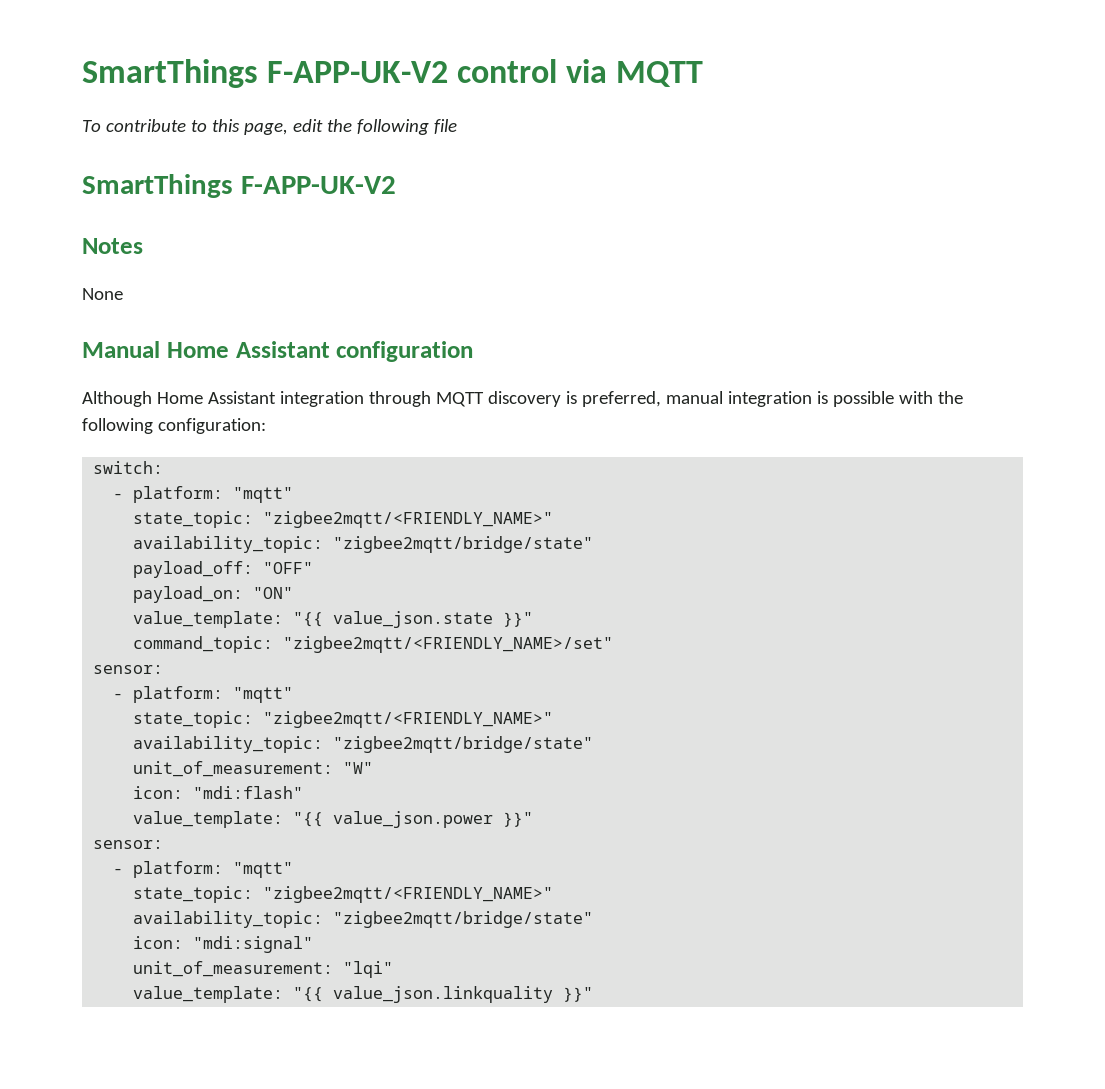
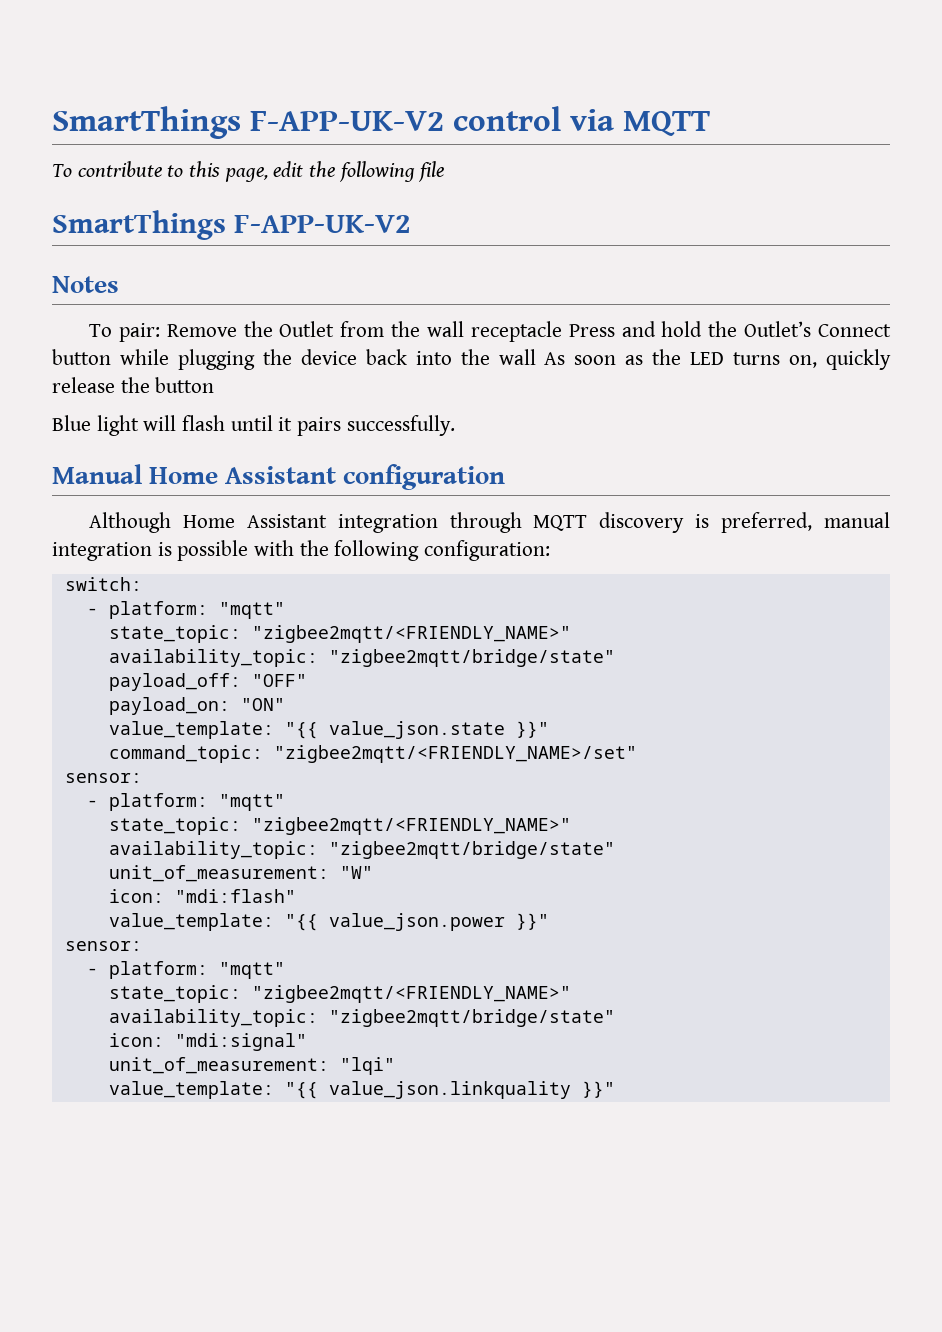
- None
+ To pair: Remove the Outlet from the wall receptacle Press and hold the Outlet’s Connect button while plugging the device back into the wall As soon as the LED turns on, quickly release the button
+ Blue light will flash until it pairs successfully.

